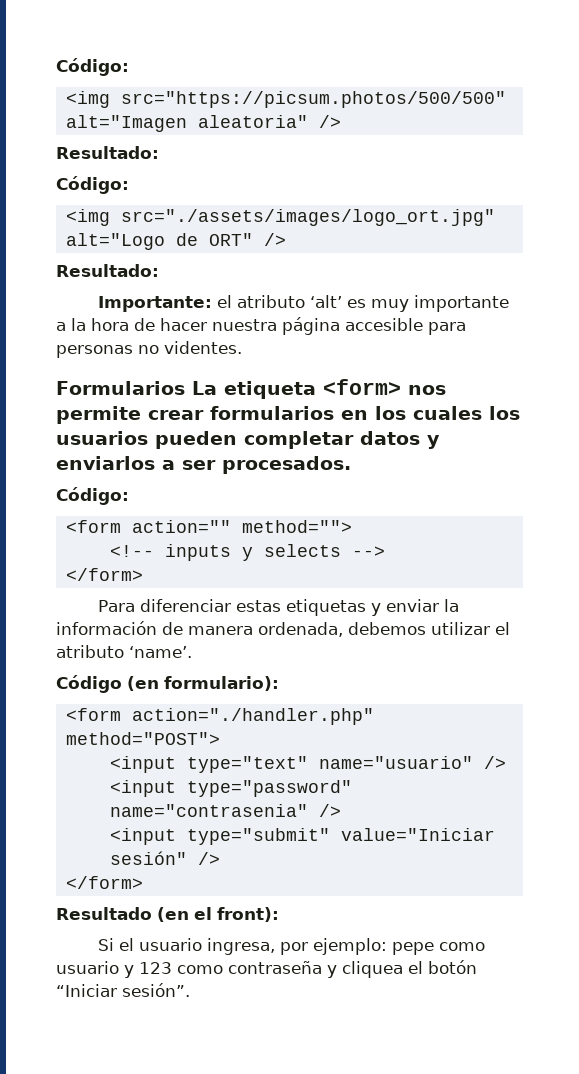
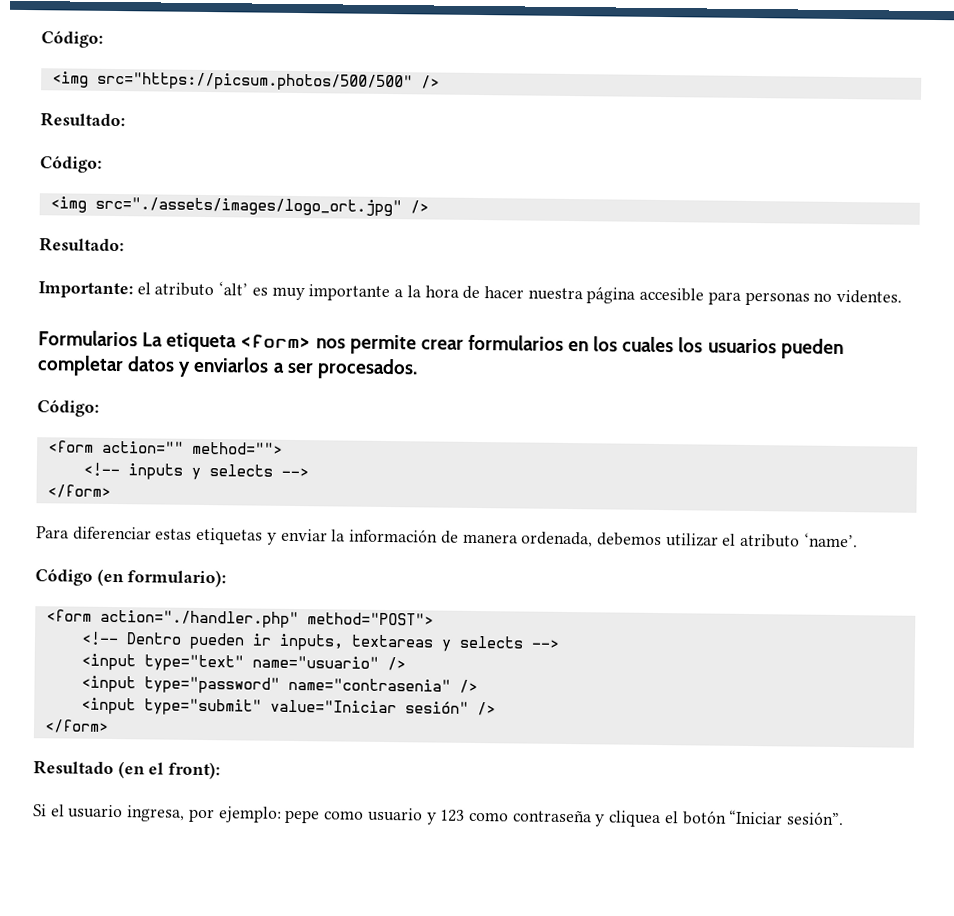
- <img src="https://picsum.photos/500/500" alt="Imagen aleatoria" />
+ <img src="https://picsum.photos/500/500" />
- <img src="./assets/images/logo_ort.jpg" alt="Logo de ORT" />
+ <img src="./assets/images/logo_ort.jpg" />
+ <!-- Dentro pueden ir inputs, textareas y selects -->

